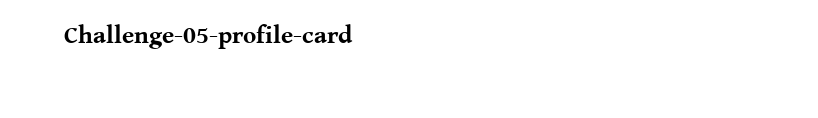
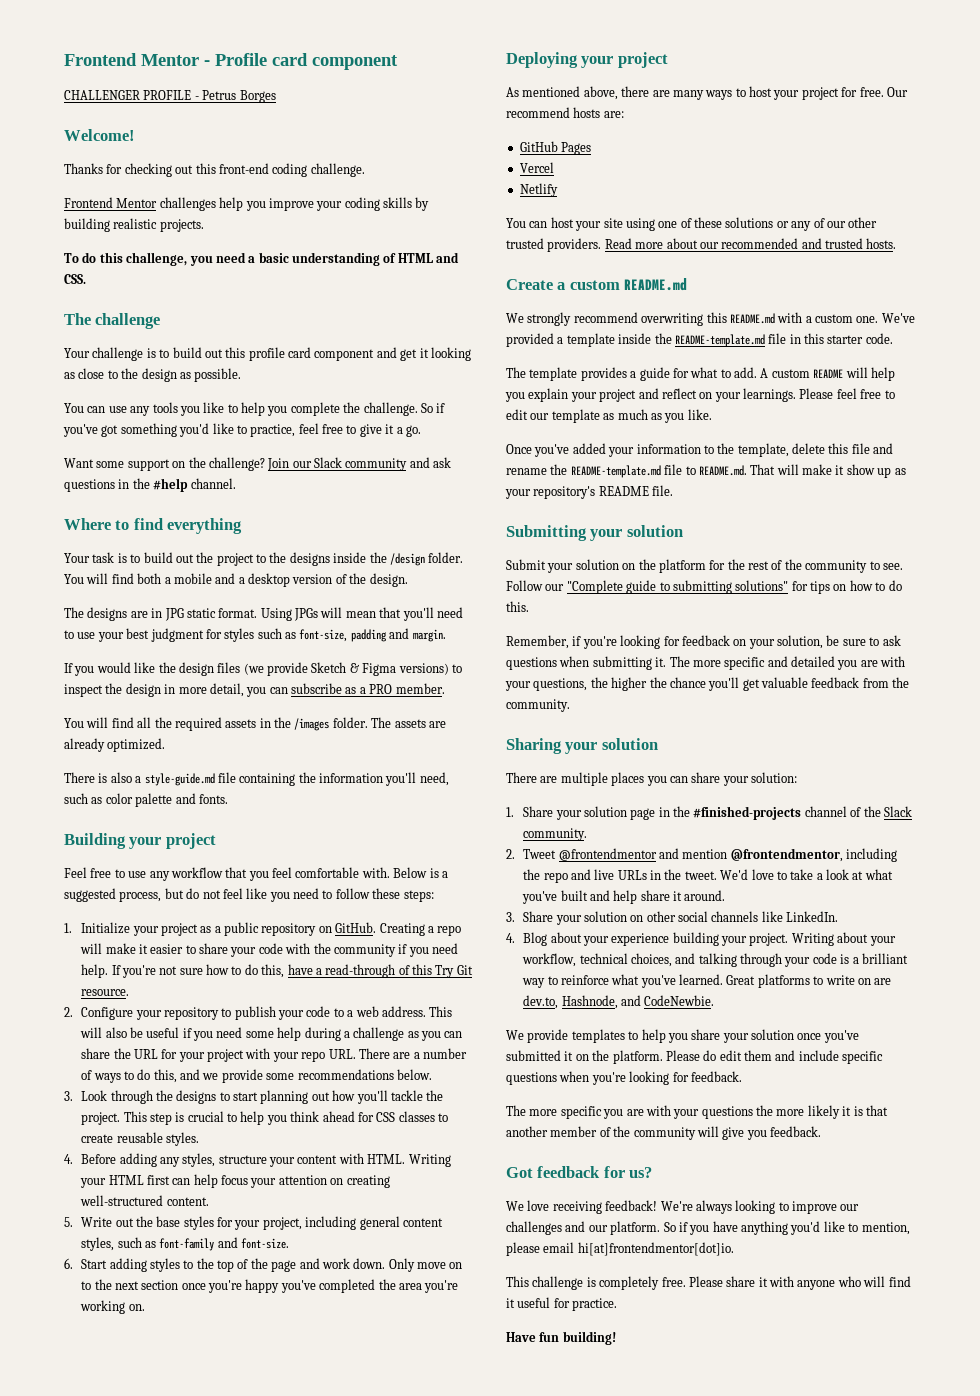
- Challenge-05-profile-card
+ Frontend Mentor - Profile card component
+ CHALLENGER PROFILE - Petrus Borges
+ Welcome!
+ Thanks for checking out this front-end coding challenge.
+ Frontend Mentor challenges help you improve your coding skills by building realistic projects.
+ To do this challenge, you need a basic understanding of HTML and CSS.
+ The challenge
+ Your challenge is to build out this profile card component and get it looking as close to the design as possible.
+ You can use any tools you like to help you complete the challenge. So if you've got something you'd like to practice, feel free to give it a go.
+ Want some support on the challenge? Join our Slack community and ask questions in the #help channel.
+ Where to find everything
+ Your task is to build out the project to the designs inside the /design folder. You will find both a mobile and a desktop version of the design.
+ The designs are in JPG static format. Using JPGs will mean that you'll need to use your best judgment for styles such as font-size, padding and margin.
+ If you would like the design files (we provide Sketch & Figma versions) to inspect the design in more detail, you can subscribe as a PRO member.
+ You will find all the required assets in the /images folder. The assets are already optimized.
+ There is also a style-guide.md file containing the information you'll need, such as color palette and fonts.
+ Building your project
+ Feel free to use any workflow that you feel comfortable with. Below is a suggested process, but do not feel like you need to follow these steps:
+ 1. Initialize your project as a public repository on GitHub. Creating a repo will make it easier to share your code with the community if you need help. If you're not sure how to do this, have a read-through of this Try Git resource.
+ 2. Configure your repository to publish your code to a web address. This will also be useful if you need some help during a challenge as you can share the URL for your project with your repo URL. There are a number of ways to do this, and we provide some recommendations below.
+ 3. Look through the designs to start planning out how you'll tackle the project. This step is crucial to help you think ahead for CSS classes to create reusable styles.
+ 4. Before adding any styles, structure your content with HTML. Writing your HTML first can help focus your attention on creating well-structured content.
+ 5. Write out the base styles for your project, including general content styles, such as font-family and font-size.
+ 6. Start adding styles to the top of the page and work down. Only move on to the next section once you're happy you've completed the area you're working on.
+ Deploying your project
+ As mentioned above, there are many ways to host your project for free. Our recommend hosts are:
+ GitHub Pages
+ Vercel
+ Netlify
+ You can host your site using one of these solutions or any of our other trusted providers. Read more about our recommended and trusted hosts.
+ Create a custom README.md
+ We strongly recommend overwriting this README.md with a custom one. We've provided a template inside the README-template.md file in this starter code.
+ The template provides a guide for what to add. A custom README will help you explain your project and reflect on your learnings. Please feel free to edit our template as much as you like.
+ Once you've added your information to the template, delete this file and rename the README-template.md file to README.md. That will make it show up as your repository's README file.
+ Submitting your solution
+ Submit your solution on the platform for the rest of the community to see. Follow our "Complete guide to submitting solutions" for tips on how to do this.
+ Remember, if you're looking for feedback on your solution, be sure to ask questions when submitting it. The more specific and detailed you are with your questions, the higher the chance you'll get valuable feedback from the community.
+ Sharing your solution
+ There are multiple places you can share your solution:
+ 1. Share your solution page in the #finished-projects channel of the Slack community.
+ 2. Tweet @frontendmentor and mention @frontendmentor, including the repo and live URLs in the tweet. We'd love to take a look at what you've built and help share it around.
+ 3. Share your solution on other social channels like LinkedIn.
+ 4. Blog about your experience building your project. Writing about your workflow, technical choices, and talking through your code is a brilliant way to reinforce what you've learned. Great platforms to write on are dev.to, Hashnode, and CodeNewbie.
+ We provide templates to help you share your solution once you've submitted it on the platform. Please do edit them and include specific questions when you're looking for feedback.
+ The more specific you are with your questions the more likely it is that another member of the community will give you feedback.
+ Got feedback for us?
+ We love receiving feedback! We're always looking to improve our challenges and our platform. So if you have anything you'd like to mention, please email hi[at]frontendmentor[dot]io.
+ This challenge is completely free. Please share it with anyone who will find it useful for practice.
+ Have fun building!

